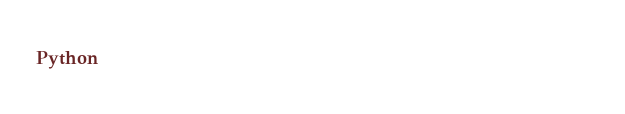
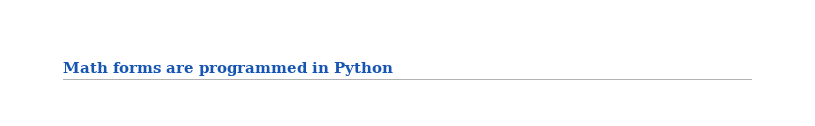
- Python
+ Math forms are programmed in Python

